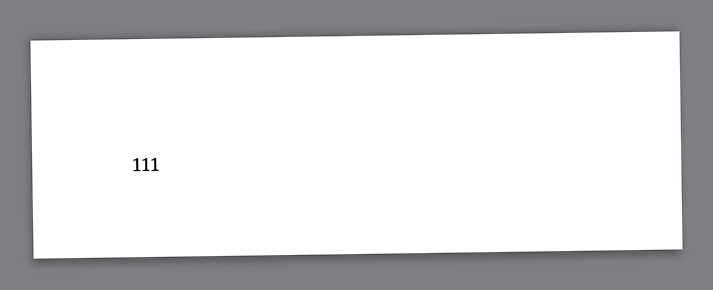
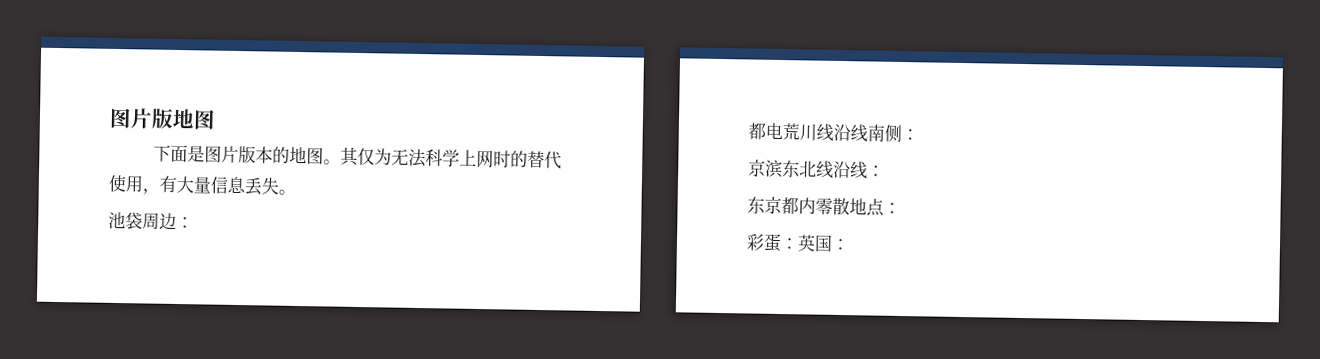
- 111
+ 图片版地图
+ 下面是图片版本的地图。其仅为无法科学上网时的替代使用，有大量信息丢失。
+ 池袋周边：
+ 都电荒川线沿线南侧：
+ 京滨东北线沿线：
+ 东京都内零散地点：
+ 彩蛋：英国：

